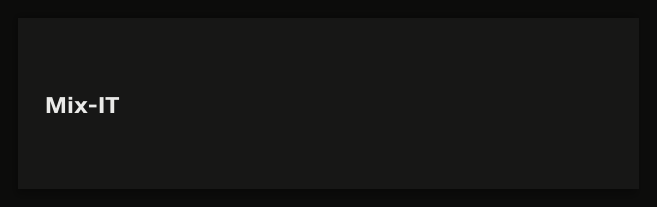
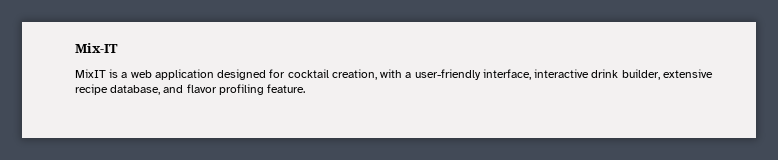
+ MixIT is a web application designed for cocktail creation, with a user-friendly interface, interactive drink builder, extensive recipe database, and flavor profiling feature.

